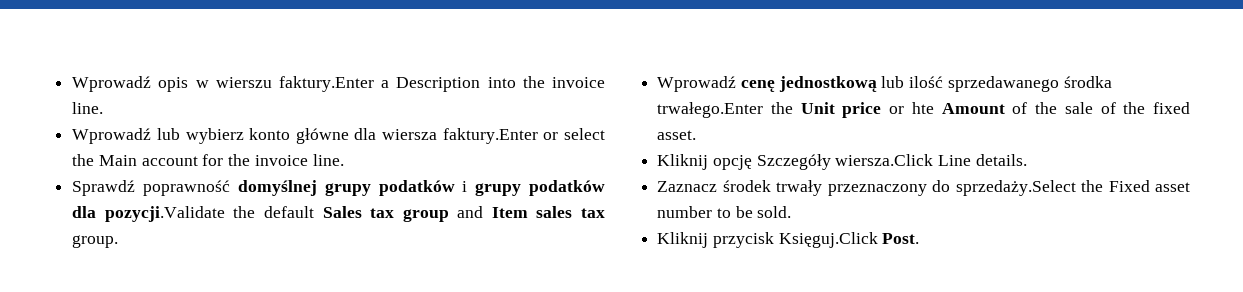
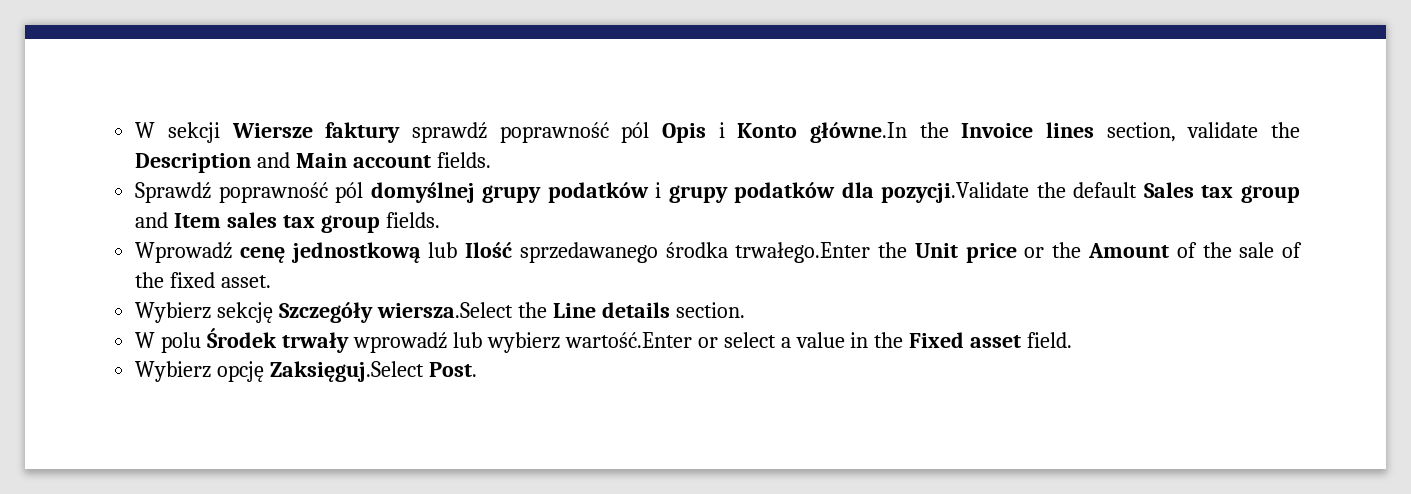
- Wprowadź opis w wierszu faktury.Enter a Description into the invoice line.
- Wprowadź lub wybierz konto główne dla wiersza faktury.Enter or select the Main account for the invoice line.
+ W sekcji Wiersze faktury sprawdź poprawność pól Opis i Konto główne.In the Invoice lines section, validate the Description and Main account fields.
- Sprawdź poprawność domyślnej grupy podatków i grupy podatków dla pozycji.Validate the default Sales tax group and Item sales tax group.
+ Sprawdź poprawność pól domyślnej grupy podatków i grupy podatków dla pozycji.Validate the default Sales tax group and Item sales tax group fields.
- Wprowadź cenę jednostkową lub ilość sprzedawanego środka trwałego.Enter the Unit price or hte Amount of the sale of the fixed asset.
+ Wprowadź cenę jednostkową lub Ilość sprzedawanego środka trwałego.Enter the Unit price or the Amount of the sale of the fixed asset.
- Kliknij opcję Szczegóły wiersza.Click Line details.
- Zaznacz środek trwały przeznaczony do sprzedaży.Select the Fixed asset number to be sold.
- Kliknij przycisk Księguj.Click Post.
+ Wybierz sekcję Szczegóły wiersza.Select the Line details section.
+ W polu Środek trwały wprowadź lub wybierz wartość.Enter or select a value in the Fixed asset field.
+ Wybierz opcję Zaksięguj.Select Post.

